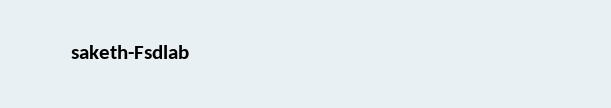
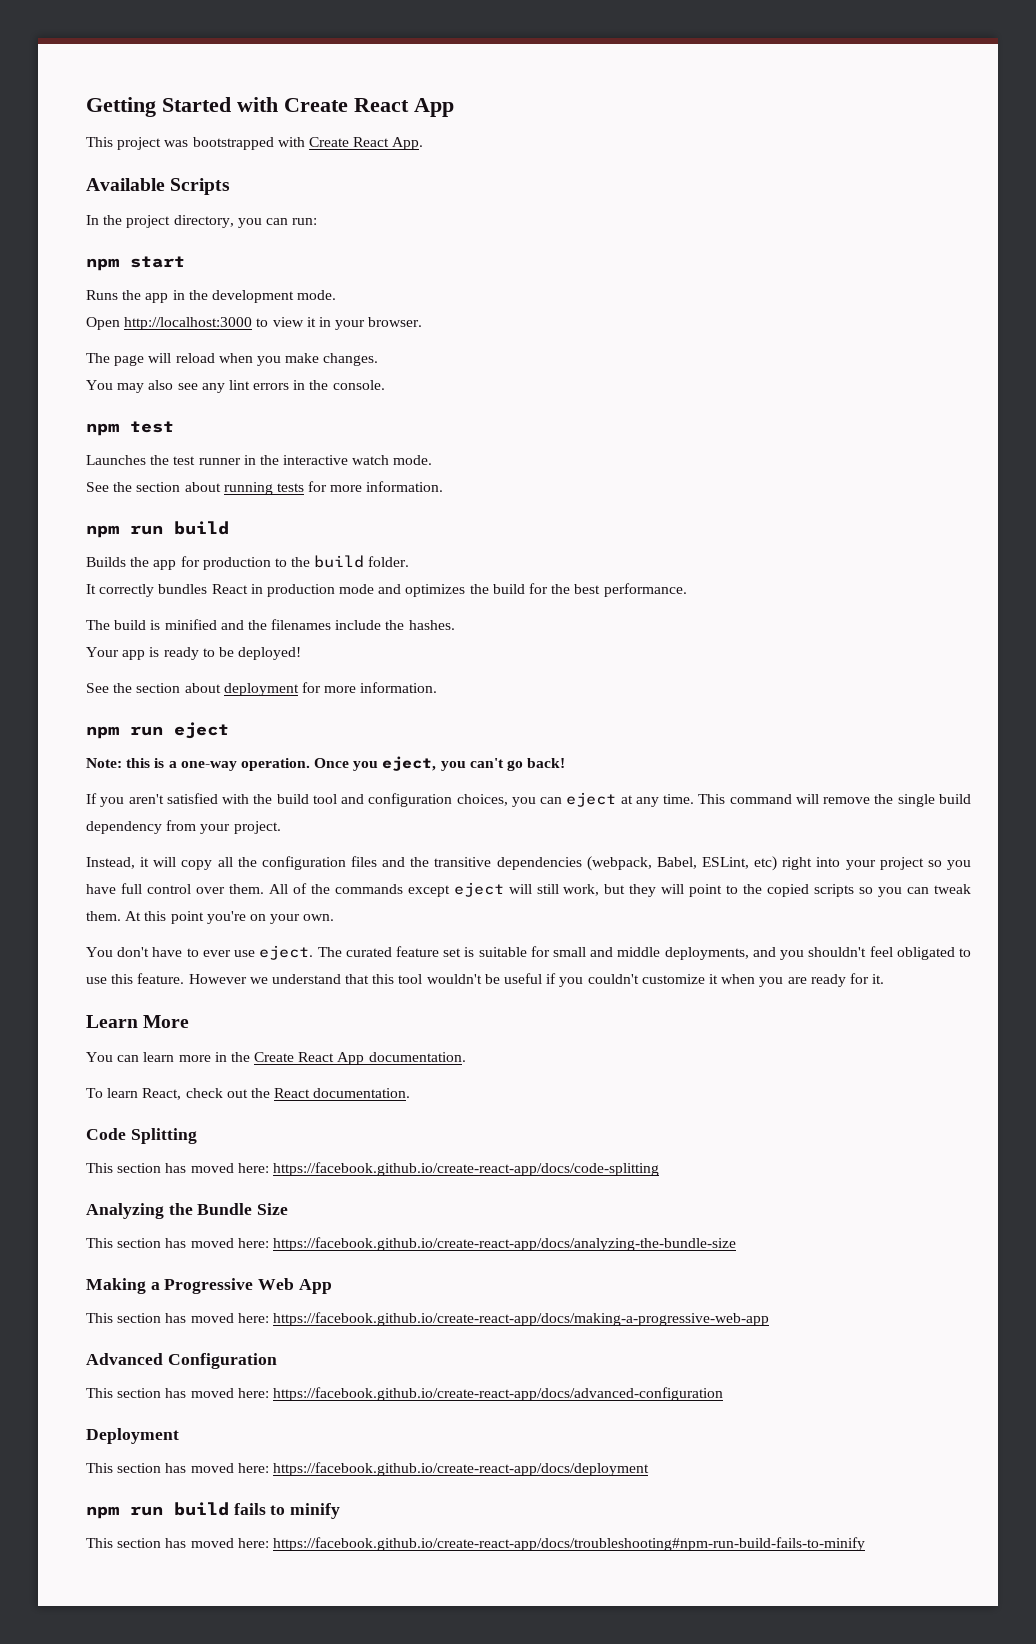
- saketh-Fsdlab
+ Getting Started with Create React App
+ This project was bootstrapped with Create React App.
+ Available Scripts
+ In the project directory, you can run:
+ npm start
+ Runs the app in the development mode.
+ Open http://localhost:3000 to view it in your browser.
+ The page will reload when you make changes.
+ You may also see any lint errors in the console.
+ npm test
+ Launches the test runner in the interactive watch mode.
+ See the section about running tests for more information.
+ npm run build
+ Builds the app for production to the build folder.
+ It correctly bundles React in production mode and optimizes the build for the best performance.
+ The build is minified and the filenames include the hashes.
+ Your app is ready to be deployed!
+ See the section about deployment for more information.
+ npm run eject
+ Note: this is a one-way operation. Once you eject, you can't go back!
+ If you aren't satisfied with the build tool and configuration choices, you can eject at any time. This command will remove the single build dependency from your project.
+ Instead, it will copy all the configuration files and the transitive dependencies (webpack, Babel, ESLint, etc) right into your project so you have full control over them. All of the commands except eject will still work, but they will point to the copied scripts so you can tweak them. At this point you're on your own.
+ You don't have to ever use eject. The curated feature set is suitable for small and middle deployments, and you shouldn't feel obligated to use this feature. However we understand that this tool wouldn't be useful if you couldn't customize it when you are ready for it.
+ Learn More
+ You can learn more in the Create React App documentation.
+ To learn React, check out the React documentation.
+ Code Splitting
+ This section has moved here: https://facebook.github.io/create-react-app/docs/code-splitting
+ Analyzing the Bundle Size
+ This section has moved here: https://facebook.github.io/create-react-app/docs/analyzing-the-bundle-size
+ Making a Progressive Web App
+ This section has moved here: https://facebook.github.io/create-react-app/docs/making-a-progressive-web-app
+ Advanced Configuration
+ This section has moved here: https://facebook.github.io/create-react-app/docs/advanced-configuration
+ Deployment
+ This section has moved here: https://facebook.github.io/create-react-app/docs/deployment
+ npm run build fails to minify
+ This section has moved here: https://facebook.github.io/create-react-app/docs/troubleshooting#npm-run-build-fails-to-minify

